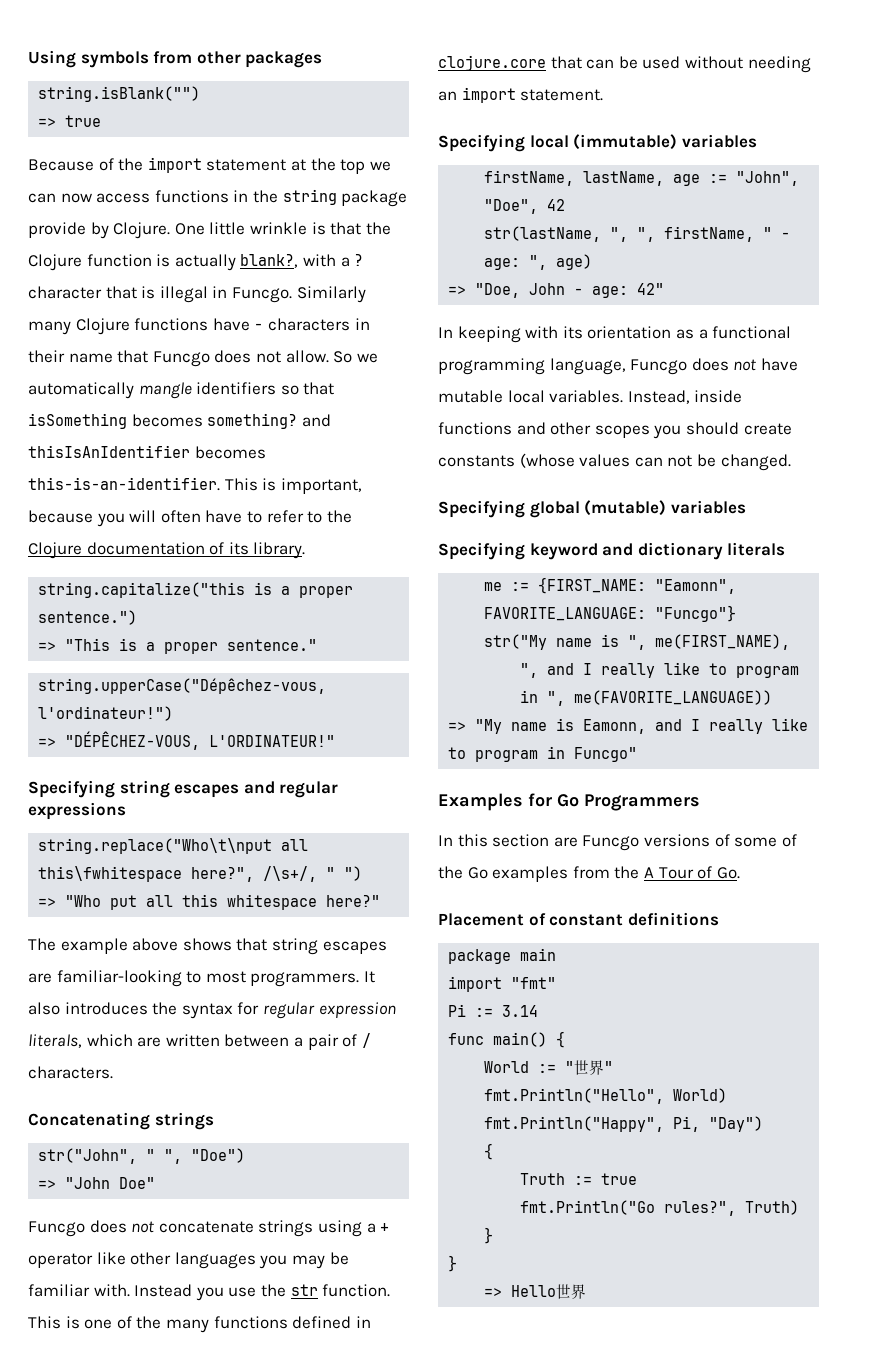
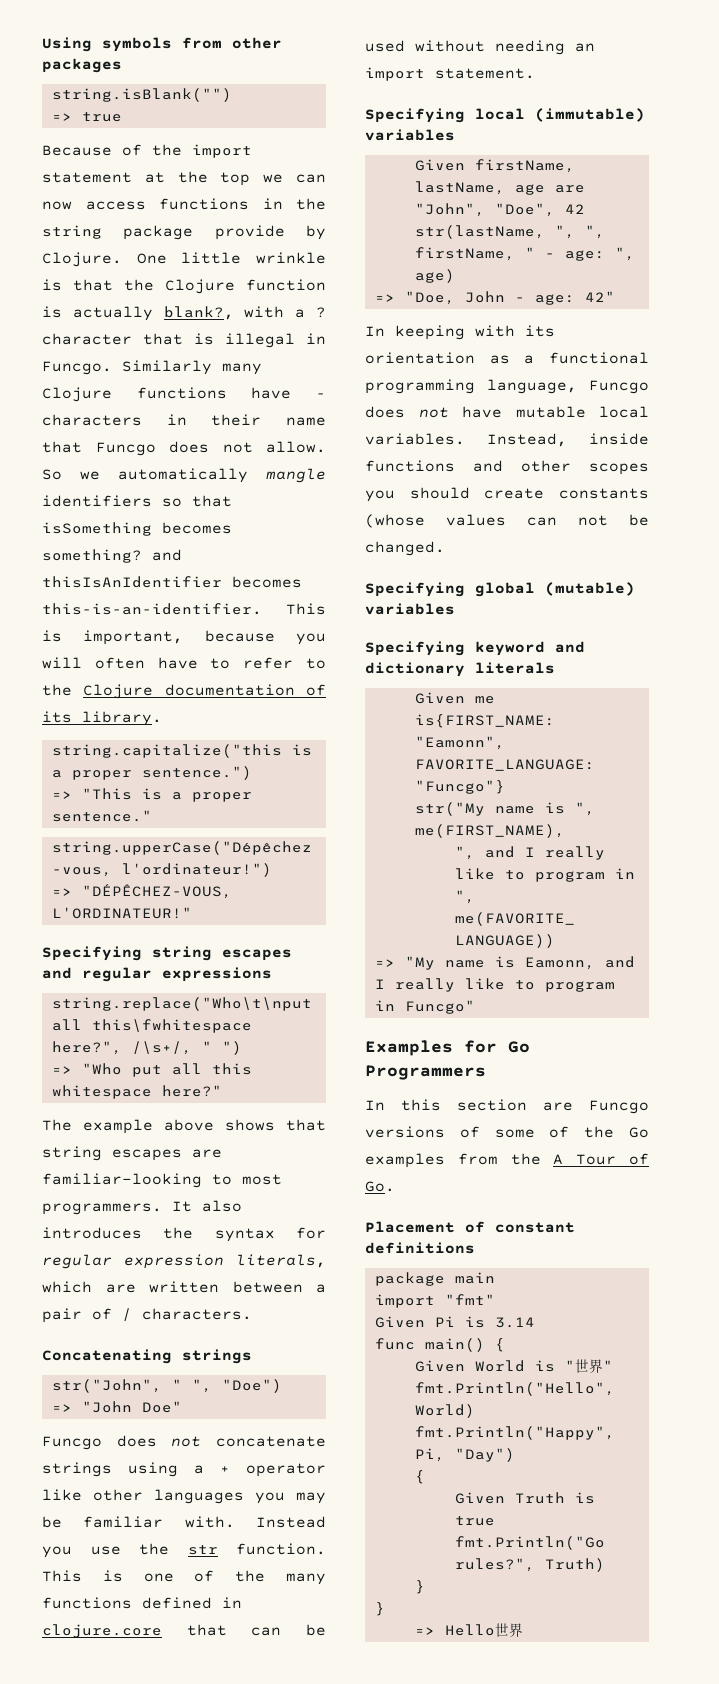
- firstName, lastName, age := "John", "Doe", 42
+ Given firstName, lastName, age are "John", "Doe", 42
- me := {FIRST_NAME: "Eamonn", FAVORITE_LANGUAGE: "Funcgo"}
+ Given me is{FIRST_NAME: "Eamonn", FAVORITE_LANGUAGE: "Funcgo"}
- Pi := 3.14
+ Given Pi is 3.14
- World := "世界"
+ Given World is "世界"
- Truth := true
+ Given Truth is true

